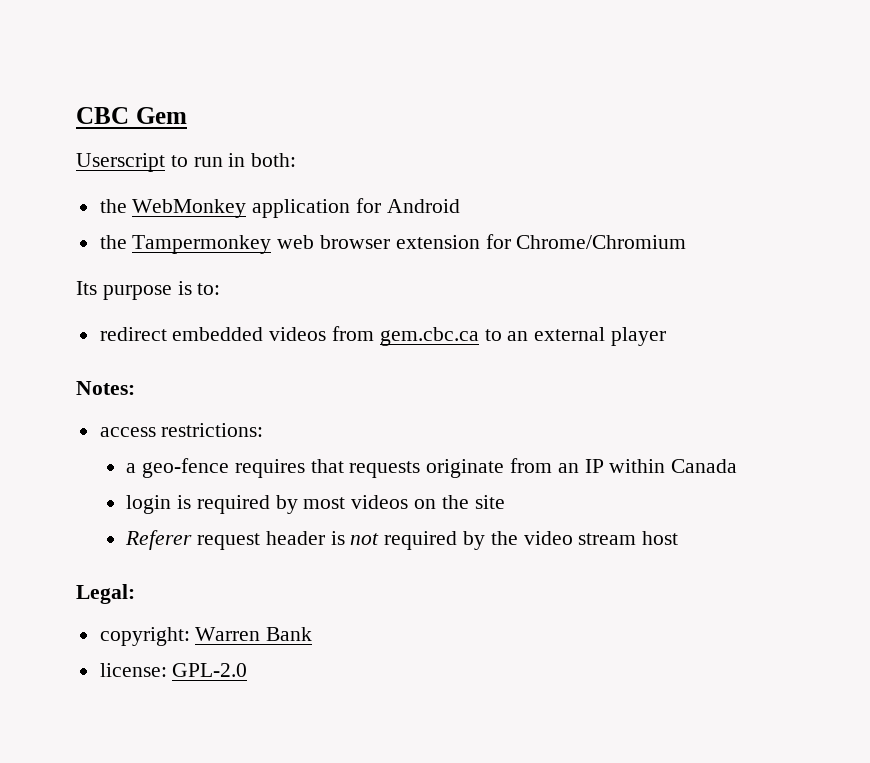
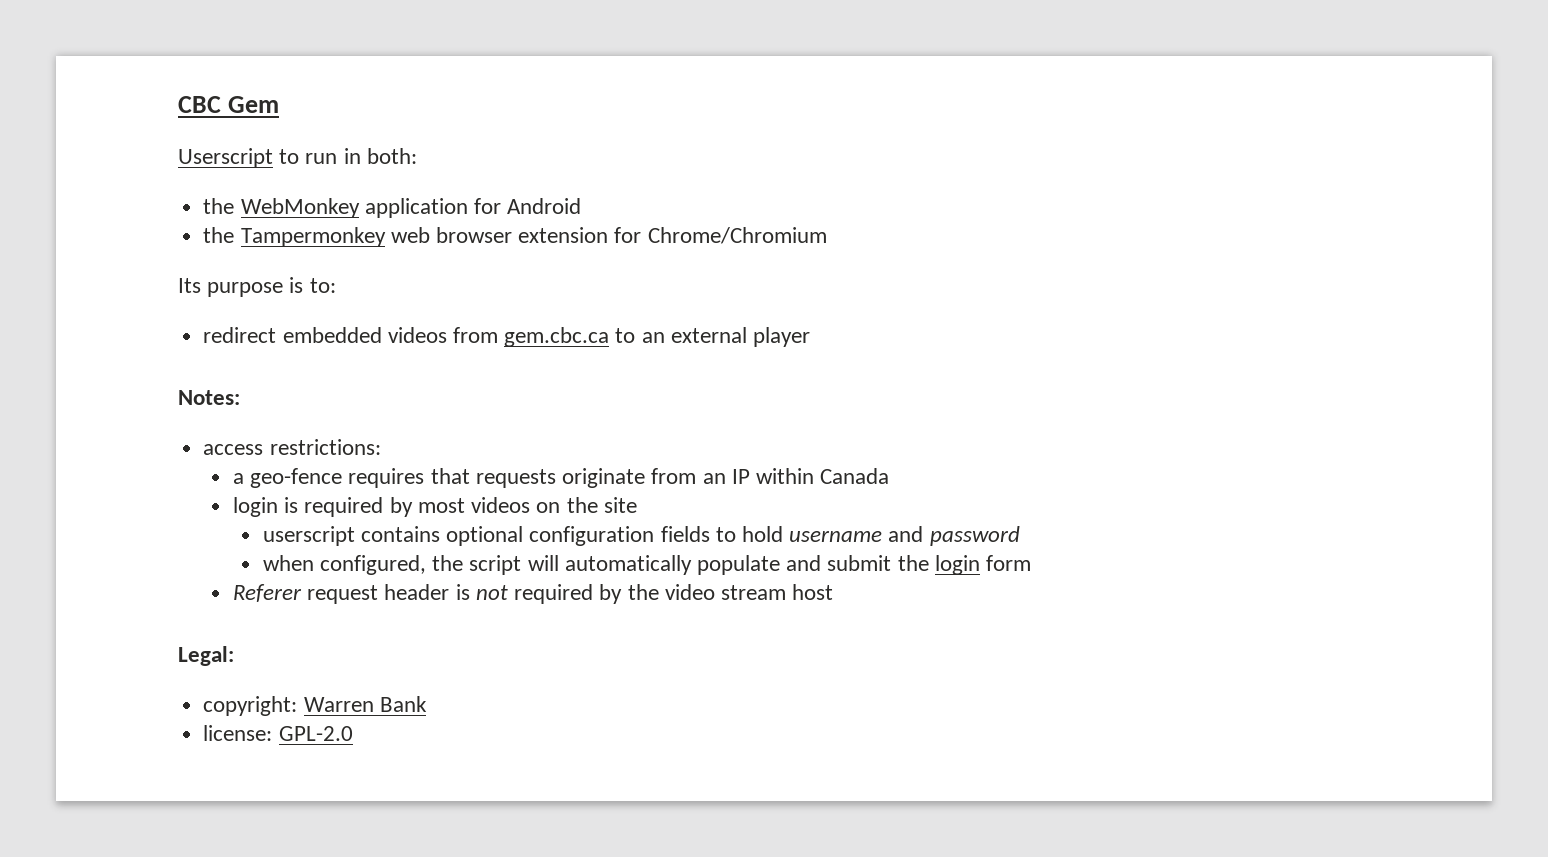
+ userscript contains optional configuration fields to hold username and password
+ when configured, the script will automatically populate and submit the login form

